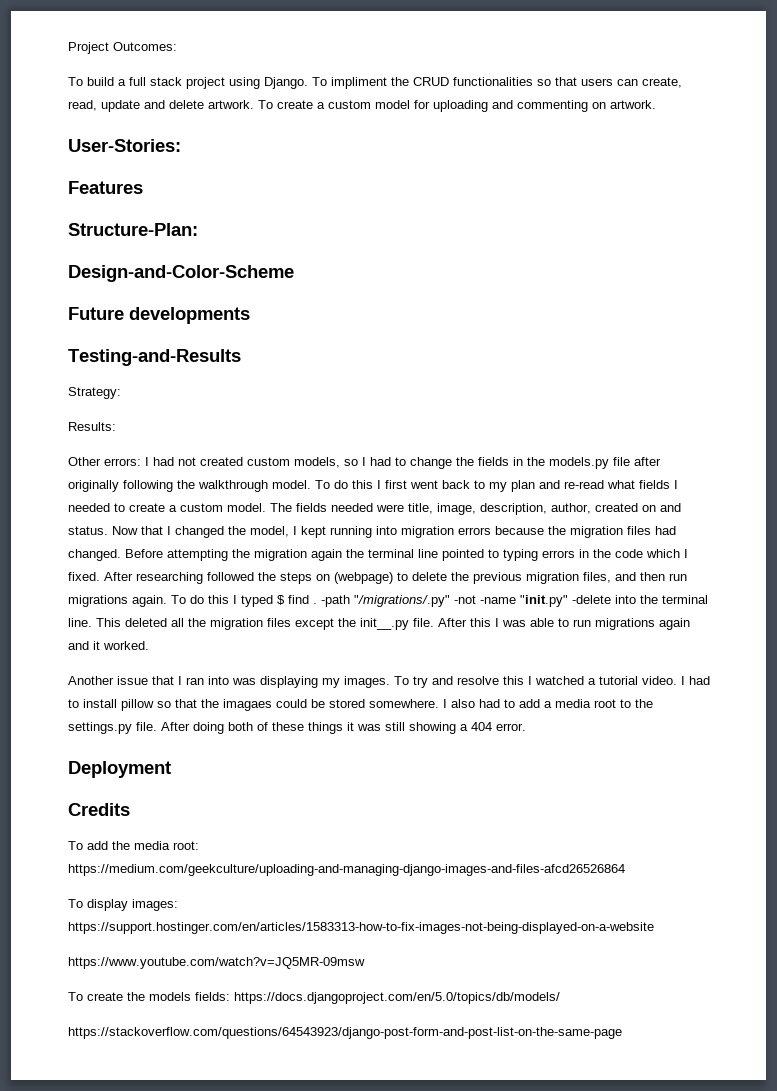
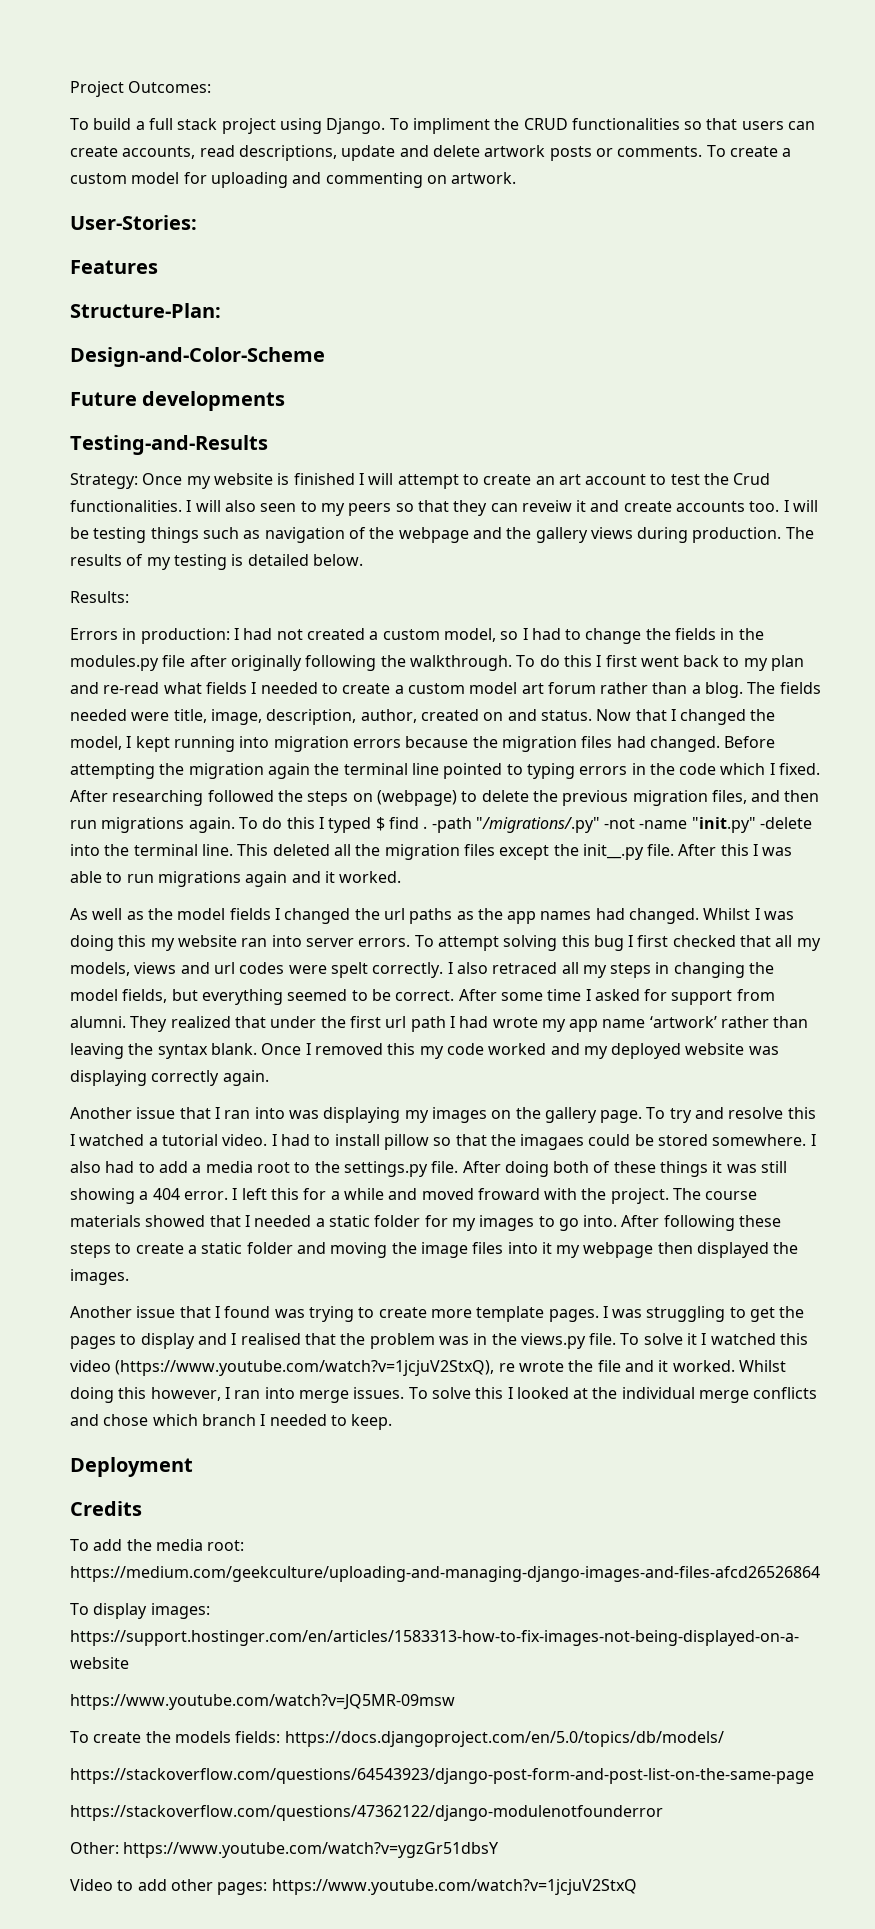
- To impliment the CRUD functionalities so that users can create, read, update and delete artwork.
+ To impliment the CRUD functionalities so that users can create accounts, read descriptions, update and delete artwork posts or comments.
- Strategy:
+ Strategy: Once my website is finished I will attempt to create an art account to test the Crud functionalities. I will also seen to my peers so that they can reveiw it and create accounts too. I will be testing things such as navigation of the webpage and the gallery views during production. The results of my testing is detailed below.
  Results:
- Other errors: I had not created custom models, so I had to change the fields in the models.py file after originally following the walkthrough model.
+ Errors in production: I had not created a custom model, so I had to change the fields in the modules.py file after originally following the walkthrough.
- To do this I first went back to my plan and re-read what fields I needed to create a custom model.
+ To do this I first went back to my plan and re-read what fields I needed to create a custom model art forum rather than a blog.
+ As well as the model fields I changed the url paths as the app names had changed. Whilst I was doing this my website ran into server errors. To attempt solving this bug I first checked that all my models, views and url codes were spelt correctly. I also retraced all my steps in changing the model fields, but everything seemed to be correct. After some time I asked for support from alumni. They realized that under the first url path I had wrote my app name ‘artwork’ rather than leaving the syntax blank. Once I removed this my code worked and my deployed website was displaying correctly again.
- Another issue that I ran into was displaying my images.
+ Another issue that I ran into was displaying my images on the gallery page.
+ I left this for a while and moved froward with the project. The course materials showed that I needed a static folder for my images to go into. After following these steps to create a static folder and moving the image files into it my webpage then displayed the images.
+ Another issue that I found was trying to create more template pages. I was struggling to get the pages to display and I realised that the problem was in the views.py file. To solve it I watched this video (https://www.youtube.com/watch?v=1jcjuV2StxQ), re wrote the file and it worked. Whilst doing this however, I ran into merge issues. To solve this I looked at the individual merge conflicts and chose which branch I needed to keep.
+ https://stackoverflow.com/questions/47362122/django-modulenotfounderror
+ Other: https://www.youtube.com/watch?v=ygzGr51dbsY
+ Video to add other pages: https://www.youtube.com/watch?v=1jcjuV2StxQ

